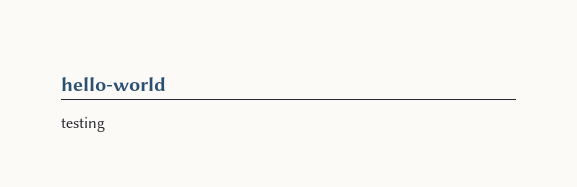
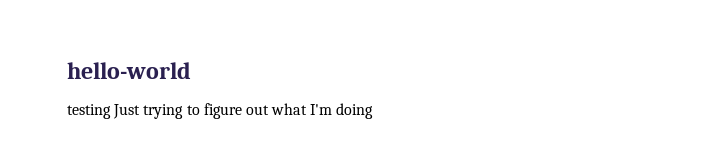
- testing
+ testing Just trying to figure out what I'm doing

